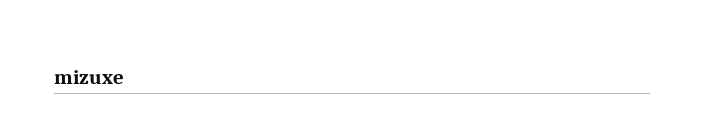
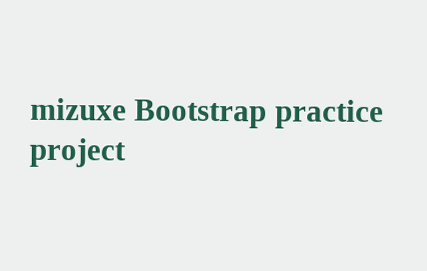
- mizuxe
+ mizuxe Bootstrap practice project

